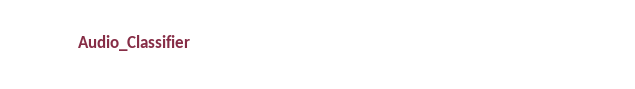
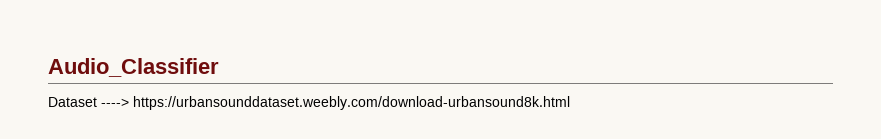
+ Dataset ----> https://urbansounddataset.weebly.com/download-urbansound8k.html

